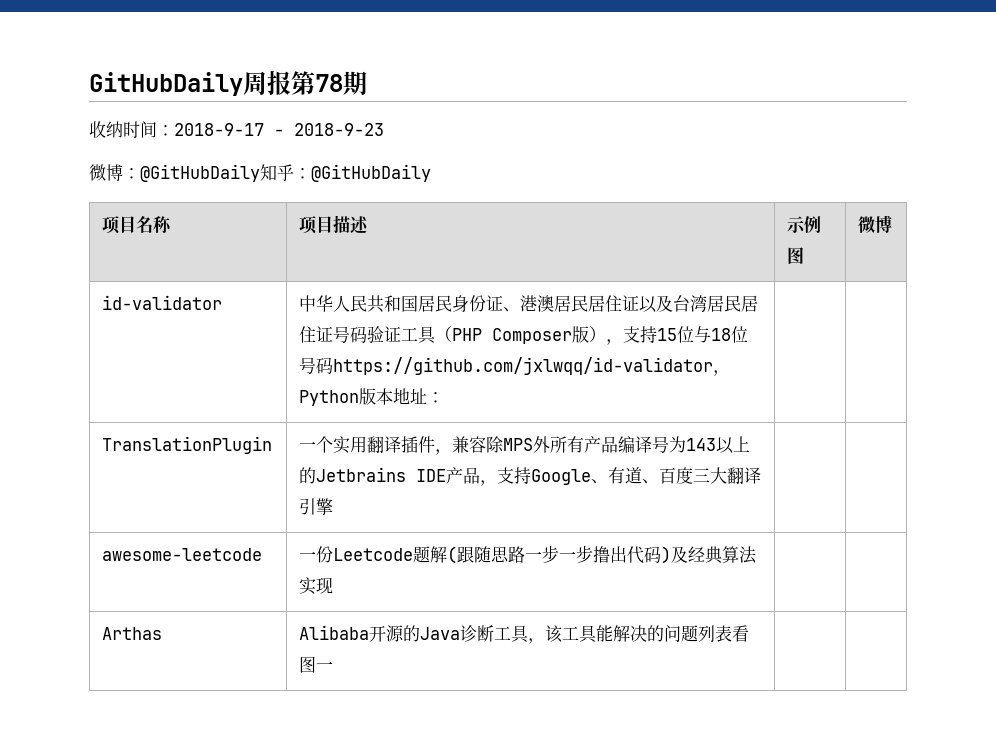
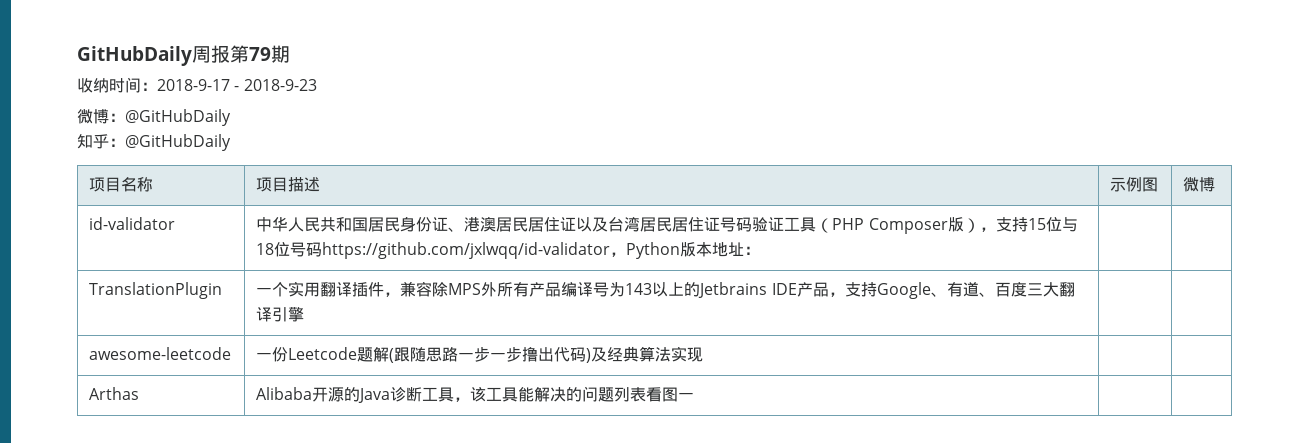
- GitHubDaily周报第78期
+ GitHubDaily周报第79期
- 微博：@GitHubDaily知乎：@GitHubDaily
+ 微博：@GitHubDaily
+ 知乎：@GitHubDaily

